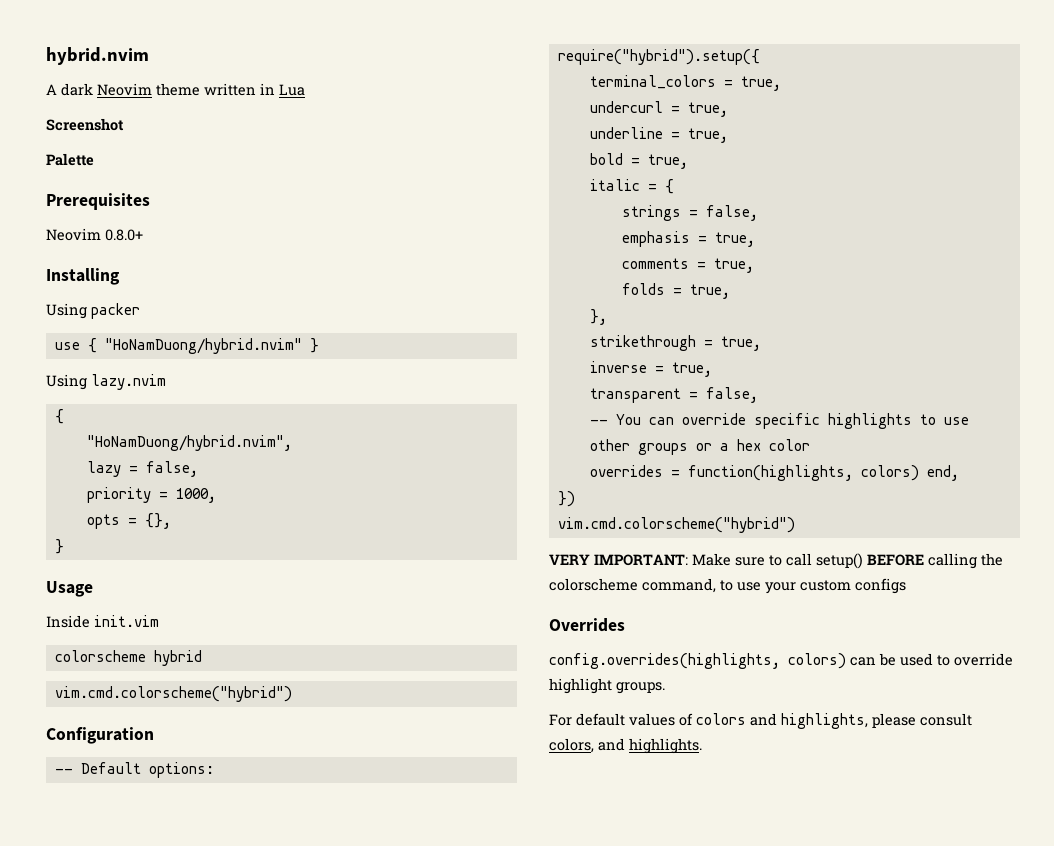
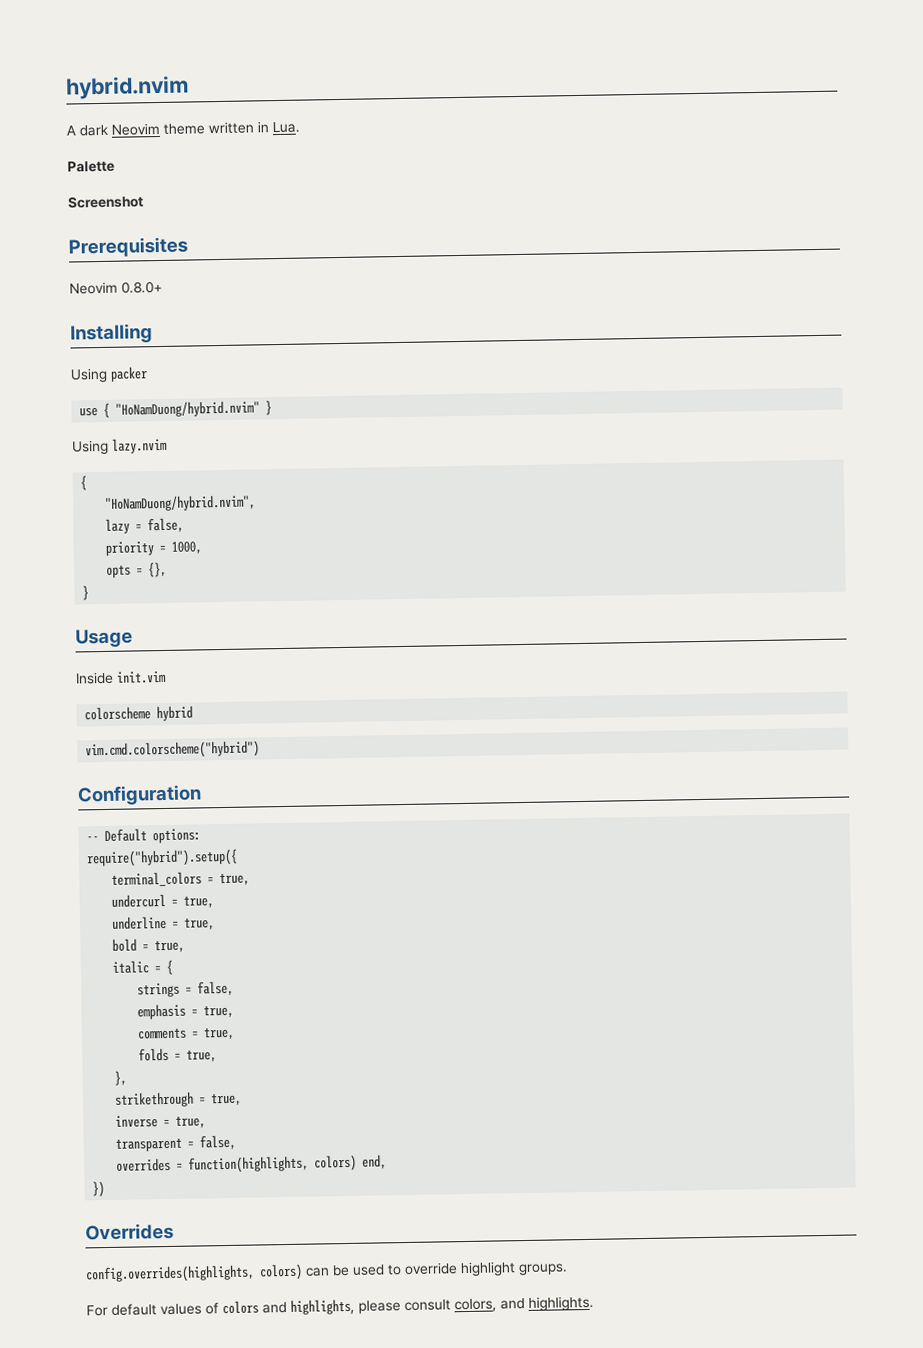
- A dark Neovim theme written in Lua
+ A dark Neovim theme written in Lua.
+ Palette
- Palette
- -- You can override specific highlights to use other groups or a hex color
  })
- vim.cmd.colorscheme("hybrid")
- VERY IMPORTANT: Make sure to call setup() BEFORE calling the colorscheme command, to use your custom configs

